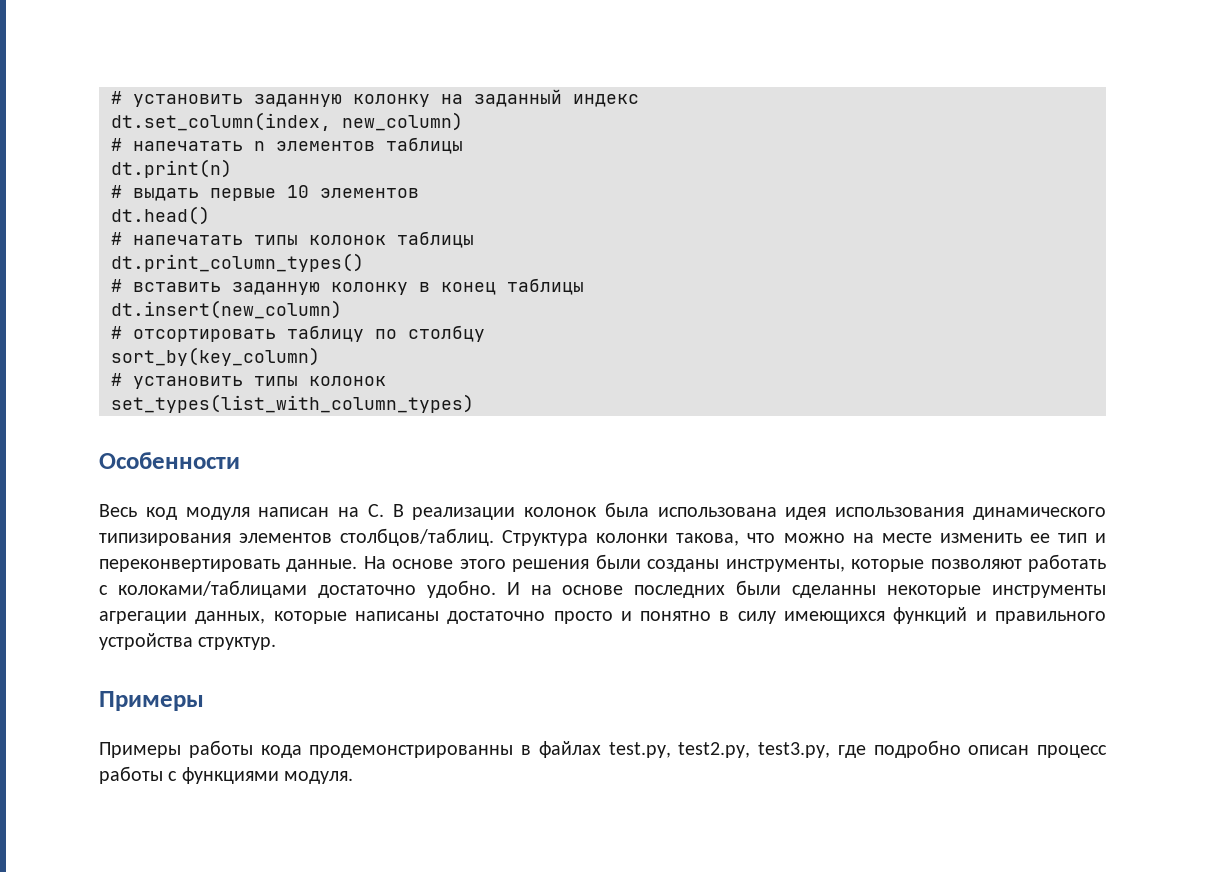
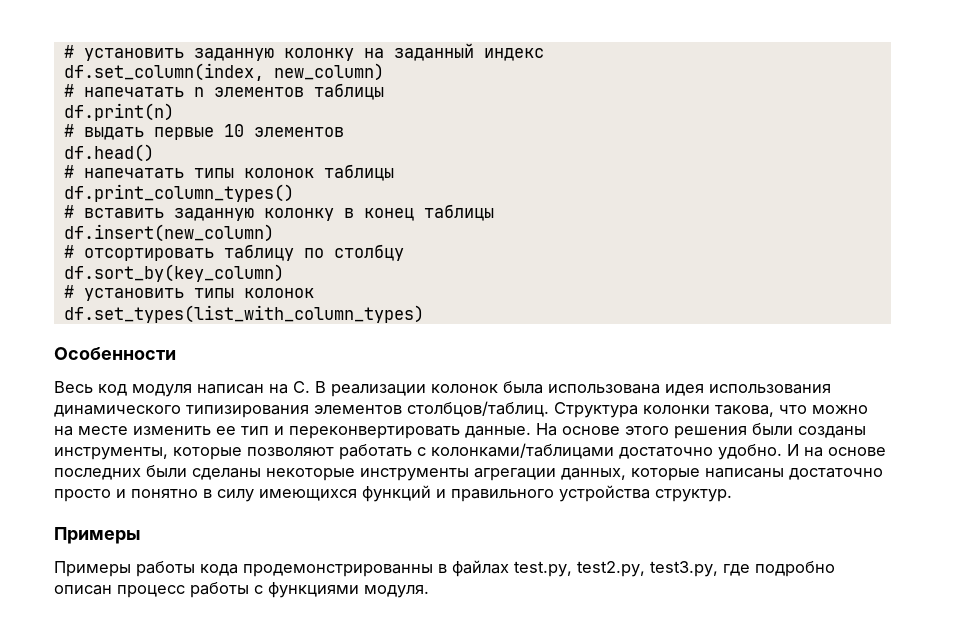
- dt.set_column(index, new_column)
+ df.set_column(index, new_column)
- dt.print(n)
+ df.print(n)
- dt.head()
+ df.head()
- dt.print_column_types()
+ df.print_column_types()
- dt.insert(new_column)
+ df.insert(new_column)
- sort_by(key_column)
+ df.sort_by(key_column)
- set_types(list_with_column_types)
+ df.set_types(list_with_column_types)
- На основе этого решения были созданы инструменты, которые позволяют работать с колоками/таблицами достаточно удобно.
+ На основе этого решения были созданы инструменты, которые позволяют работать с колонками/таблицами достаточно удобно.
- И на основе последних были сделанны некоторые инструменты агрегации данных, которые написаны достаточно просто и понятно в силу имеющихся функций и правильного устройства структур.
+ И на основе последних были сделаны некоторые инструменты агрегации данных, которые написаны достаточно просто и понятно в силу имеющихся функций и правильного устройства структур.

